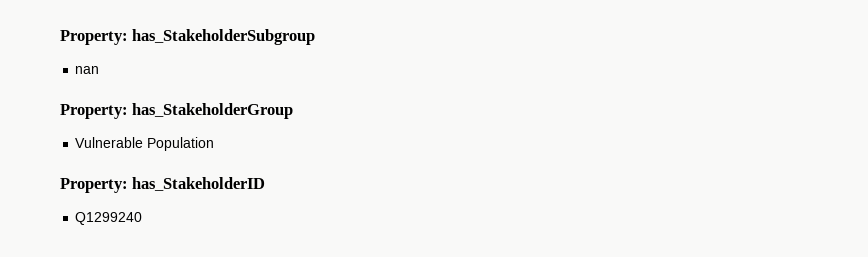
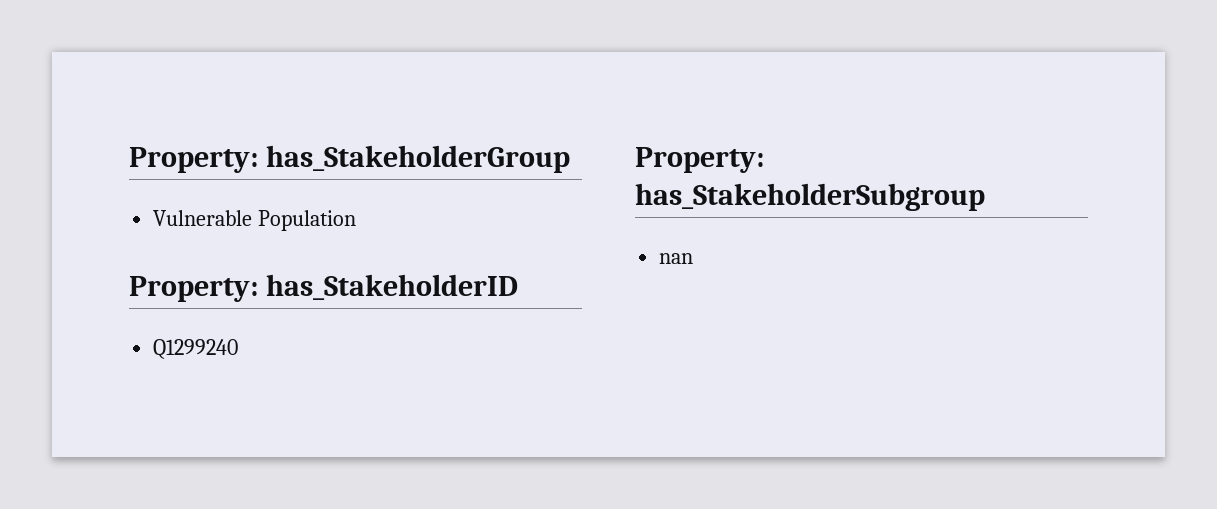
- Property: has_StakeholderSubgroup
- nan
+ Property: has_StakeholderSubgroup
+ nan

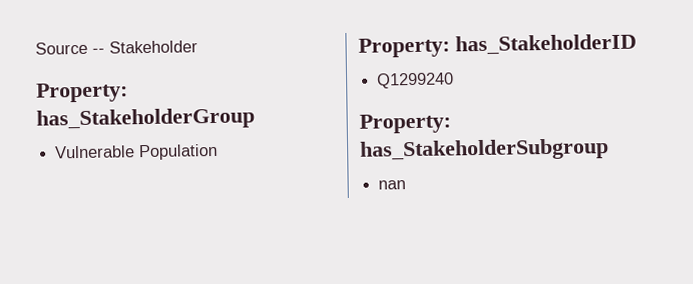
+ Source -- Stakeholder

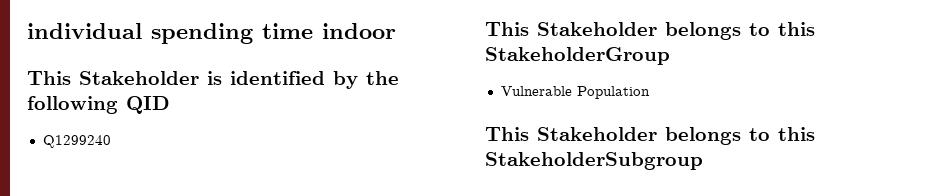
- Source -- Stakeholder
- Property: has_StakeholderGroup
+ individual spending time indoor
+ This Stakeholder is identified by the following QID
+ Q1299240
+ This Stakeholder belongs to this StakeholderGroup
  Vulnerable Population
- Property: has_StakeholderID
- Q1299240
- Property: has_StakeholderSubgroup
- nan
+ This Stakeholder belongs to this StakeholderSubgroup

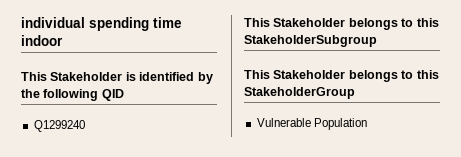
+ This Stakeholder belongs to this StakeholderSubgroup
  This Stakeholder belongs to this StakeholderGroup
  Vulnerable Population
- This Stakeholder belongs to this StakeholderSubgroup

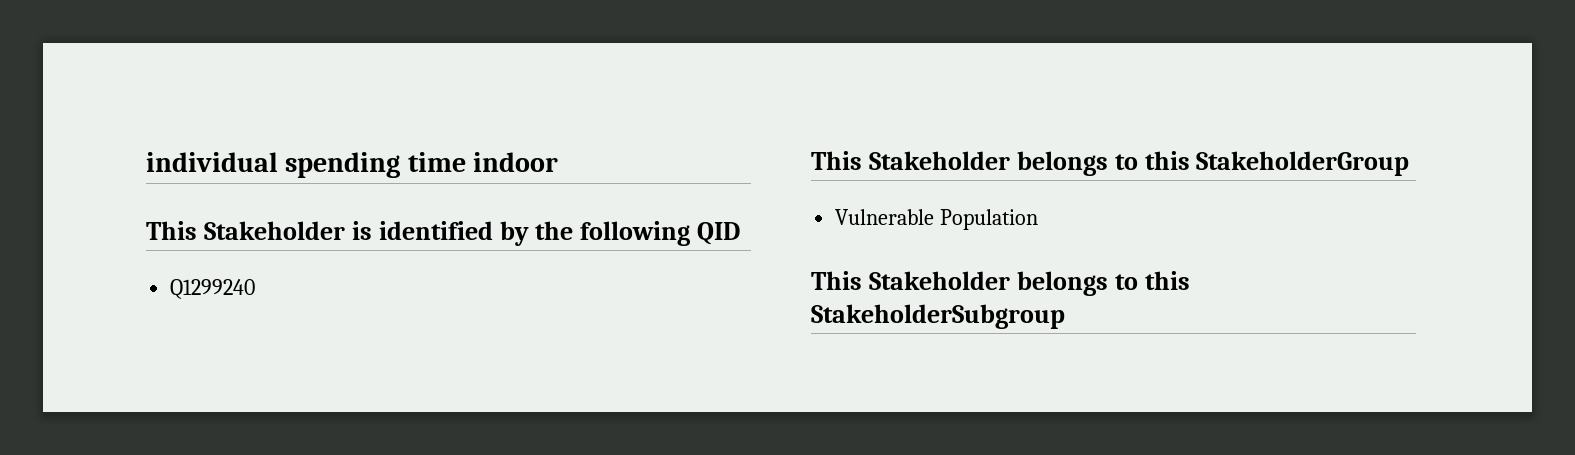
- This Stakeholder belongs to this StakeholderSubgroup
  This Stakeholder belongs to this StakeholderGroup
  Vulnerable Population
+ This Stakeholder belongs to this StakeholderSubgroup

